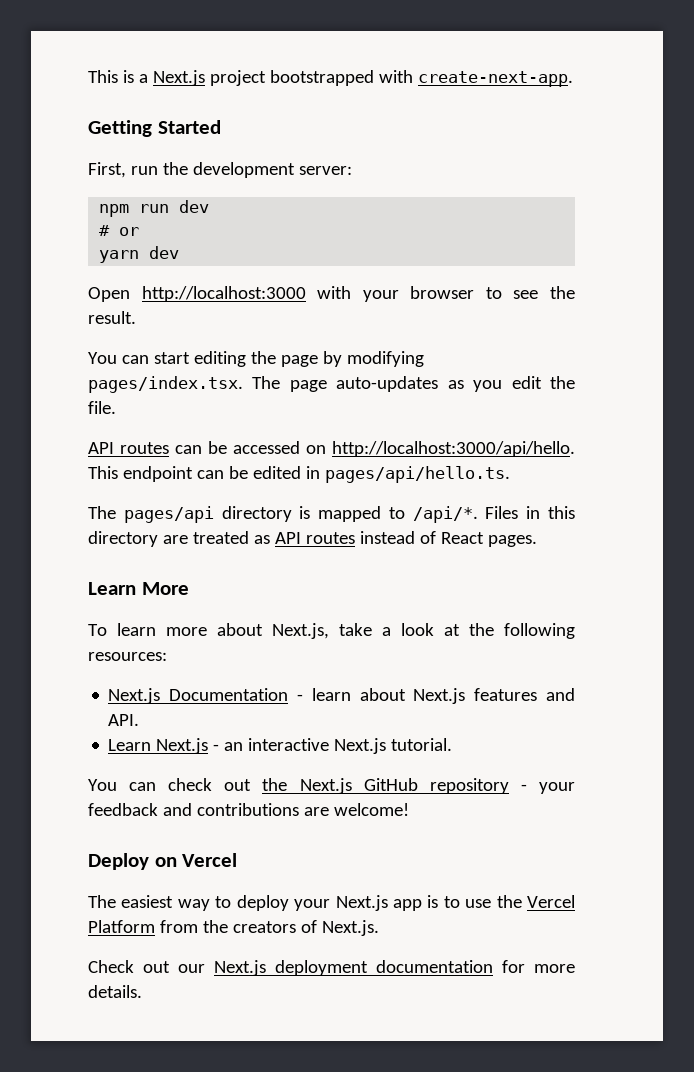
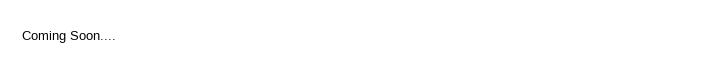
- This is a Next.js project bootstrapped with create-next-app.
- Getting Started
- First, run the development server:
- npm run dev
- # or
- yarn dev
- Open http://localhost:3000 with your browser to see the result.
- You can start editing the page by modifying pages/index.tsx. The page auto-updates as you edit the file.
- API routes can be accessed on http://localhost:3000/api/hello. This endpoint can be edited in pages/api/hello.ts.
- The pages/api directory is mapped to /api/*. Files in this directory are treated as API routes instead of React pages.
- Learn More
- To learn more about Next.js, take a look at the following resources:
- Next.js Documentation - learn about Next.js features and API.
- Learn Next.js - an interactive Next.js tutorial.
- You can check out the Next.js GitHub repository - your feedback and contributions are welcome!
- Deploy on Vercel
- The easiest way to deploy your Next.js app is to use the Vercel Platform from the creators of Next.js.
- Check out our Next.js deployment documentation for more details.
+ Coming Soon....

